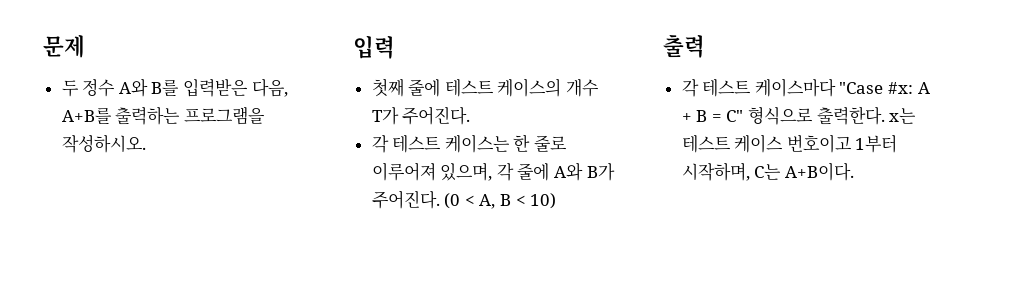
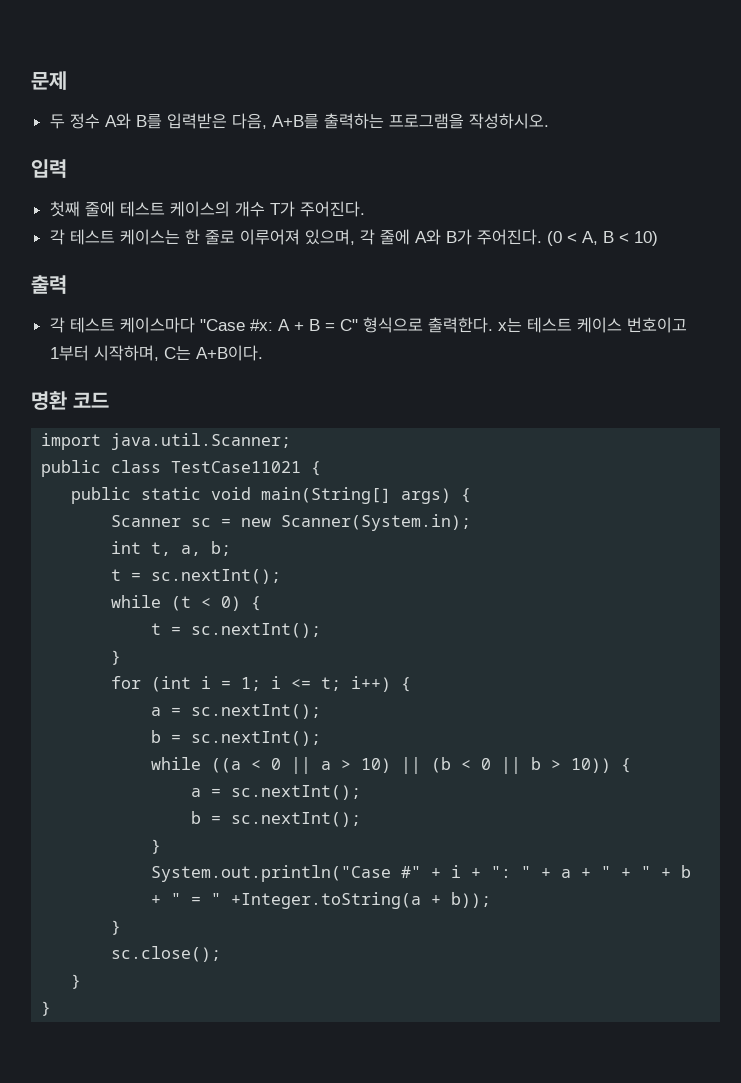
+ 명환 코드
+ import java.util.Scanner;
+ public class TestCase11021 {
+ public static void main(String[] args) {
+ Scanner sc = new Scanner(System.in);
+ int t, a, b;
+ t = sc.nextInt();
+ while (t < 0) {
+ t = sc.nextInt();
+ }
+ for (int i = 1; i <= t; i++) {
+ a = sc.nextInt();
+ b = sc.nextInt();
+ while ((a < 0 || a > 10) || (b < 0 || b > 10)) {
+ a = sc.nextInt();
+ b = sc.nextInt();
+ }
+ System.out.println("Case #" + i + ": " + a + " + " + b + " = " +Integer.toString(a + b));
+ }
+ sc.close();
+ }
+ }

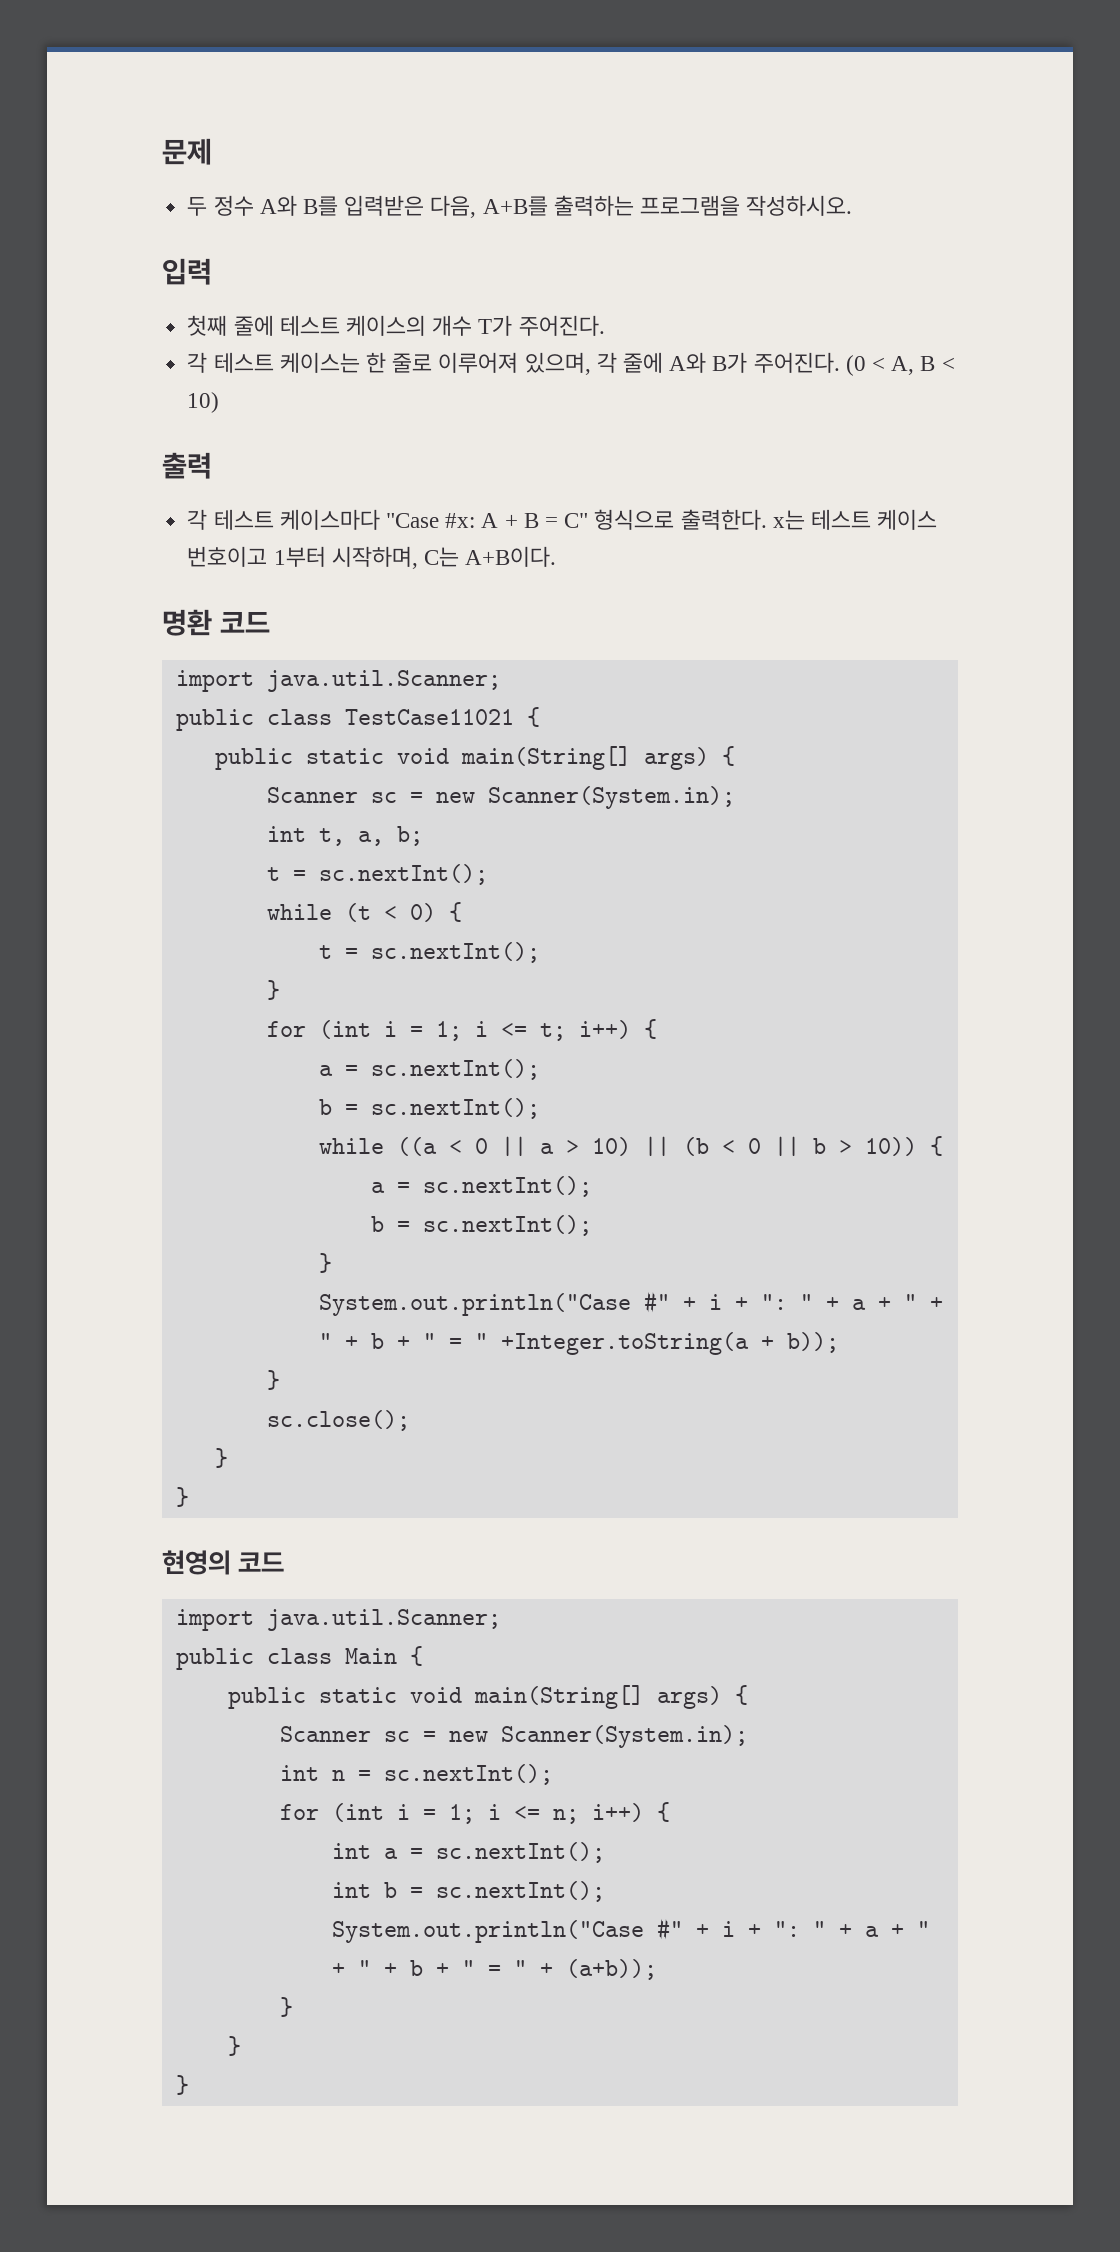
+ 현영의 코드
+ import java.util.Scanner;
+ public class Main {
+ public static void main(String[] args) {
+ Scanner sc = new Scanner(System.in);
+ int n = sc.nextInt();
+ for (int i = 1; i <= n; i++) {
+ int a = sc.nextInt();
+ int b = sc.nextInt();
+ System.out.println("Case #" + i + ": " + a + " + " + b + " = " + (a+b));
+ }
+ }
+ }

